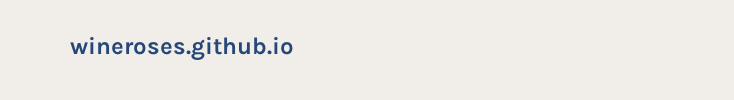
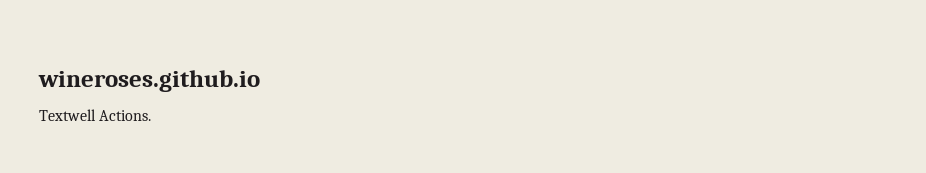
+ Textwell Actions.

